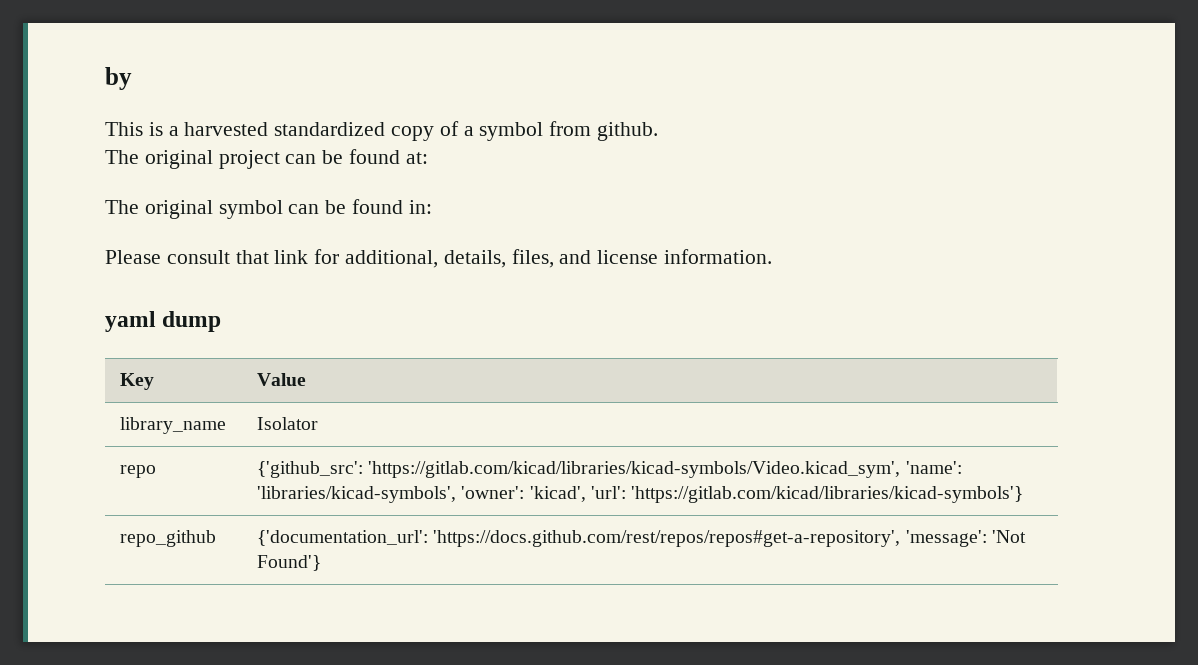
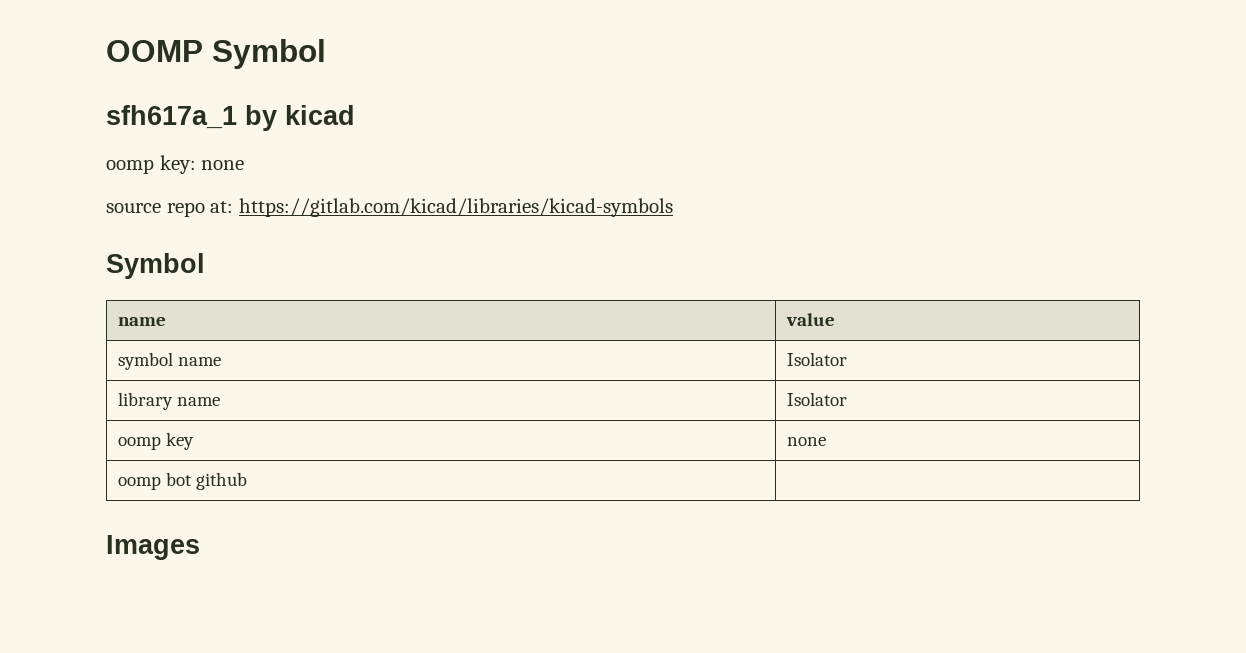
- by
- This is a harvested standardized copy of a symbol from github.
- The original project can be found at:
- The original symbol can be found in:
- Please consult that link for additional, details, files, and license information.
- yaml dump
- Key | Value
- library_name | Isolator
- repo | {'github_src': 'https://gitlab.com/kicad/libraries/kicad-symbols/Video.kicad_sym', 'name': 'libraries/kicad-symbols', 'owner': 'kicad', 'url': 'https://gitlab.com/kicad/libraries/kicad-symbols'}
- repo_github | {'documentation_url': 'https://docs.github.com/rest/repos/repos#get-a-repository', 'message': 'Not Found'}
+ OOMP Symbol
+ sfh617a_1 by kicad
+ oomp key: none
+ source repo at: https://gitlab.com/kicad/libraries/kicad-symbols
+ Symbol
+ name | value
+ symbol name | Isolator
+ library name | Isolator
+ oomp key | none
+ oomp bot github |
+ Images

